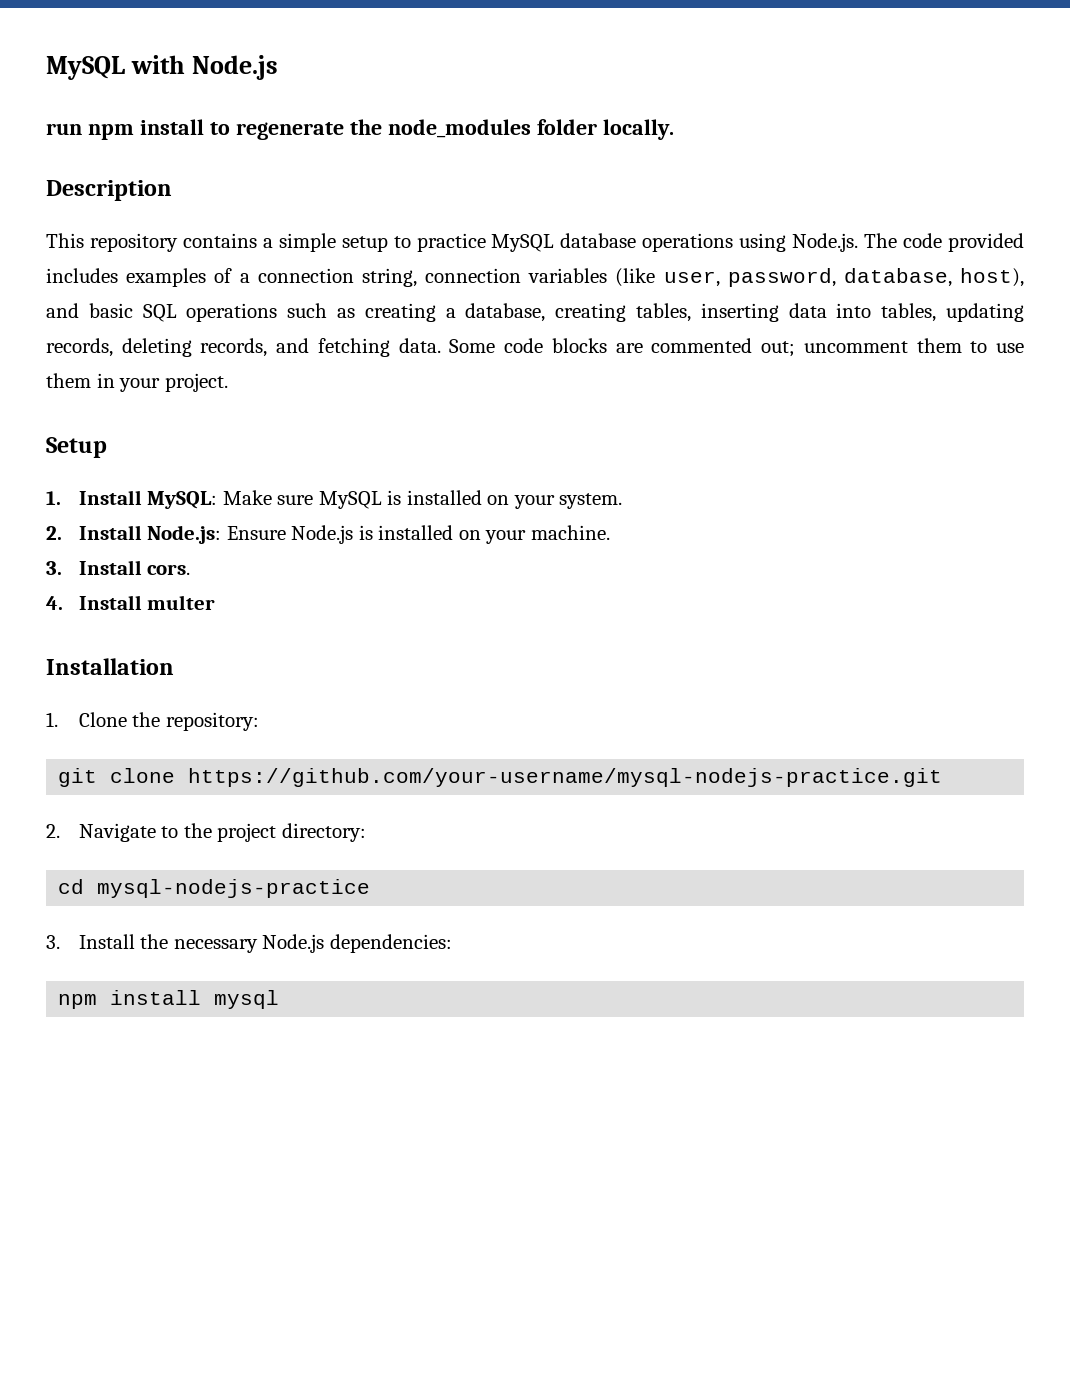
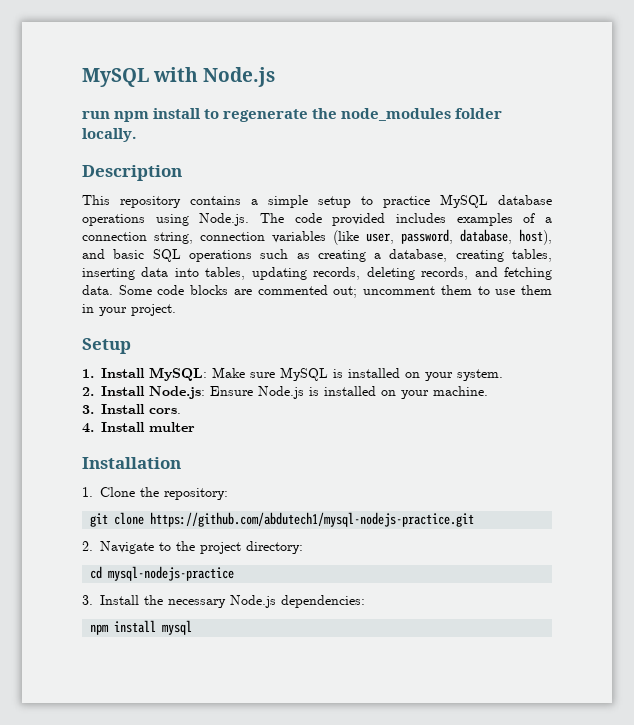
- git clone https://github.com/your-username/mysql-nodejs-practice.git
+ git clone https://github.com/abdutech1/mysql-nodejs-practice.git

